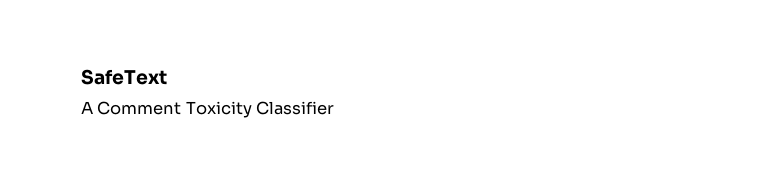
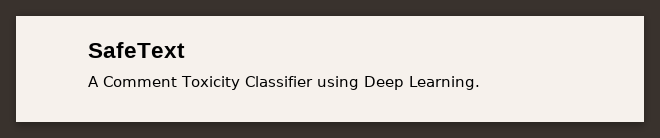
- A Comment Toxicity Classifier
+ A Comment Toxicity Classifier using Deep Learning.

